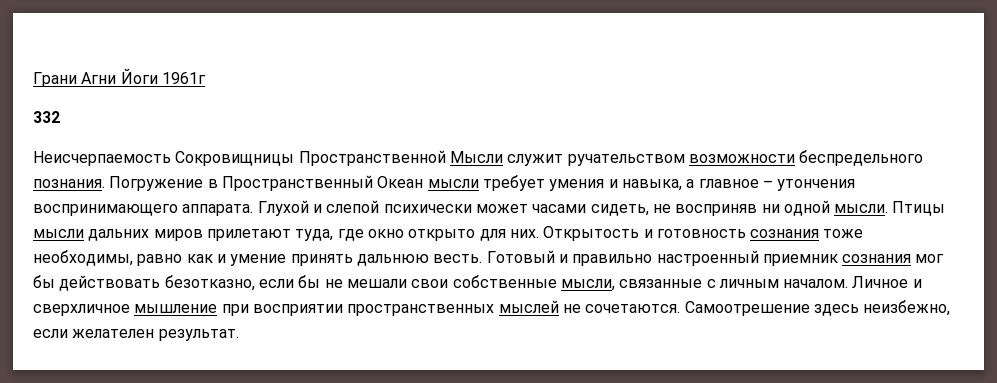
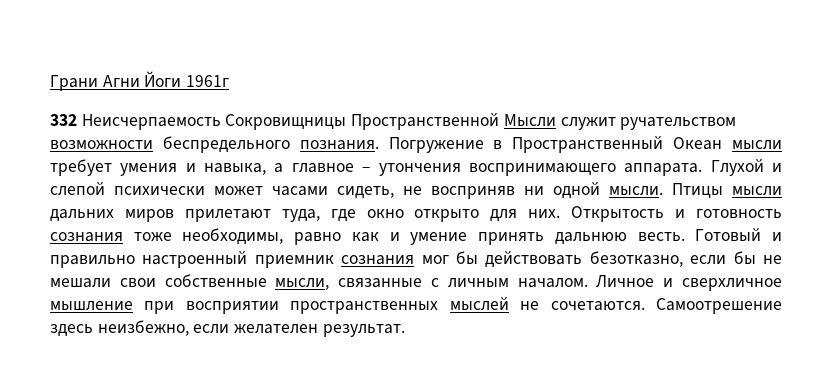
- 332
- Неисчерпаемость Сокровищницы Пространственной Мысли служит ручательством возможности беспредельного познания.
+ 332 Неисчерпаемость Сокровищницы Пространственной Мысли служит ручательством возможности беспредельного познания.

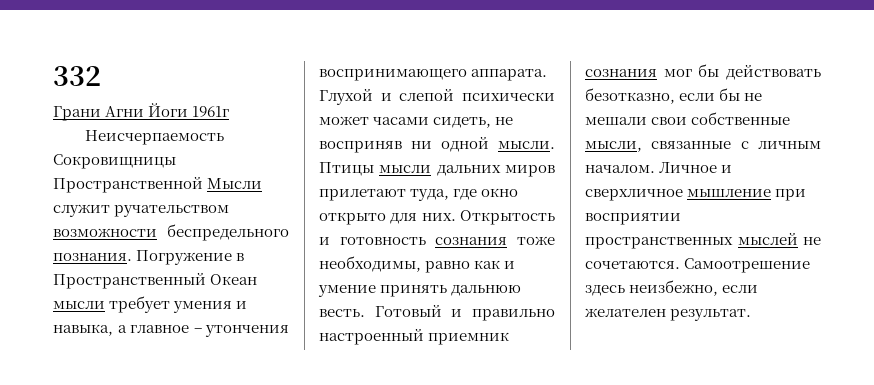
+ 332
- 332 Неисчерпаемость Сокровищницы Пространственной Мысли служит ручательством возможности беспредельного познания.
+ Неисчерпаемость Сокровищницы Пространственной Мысли служит ручательством возможности беспредельного познания.

